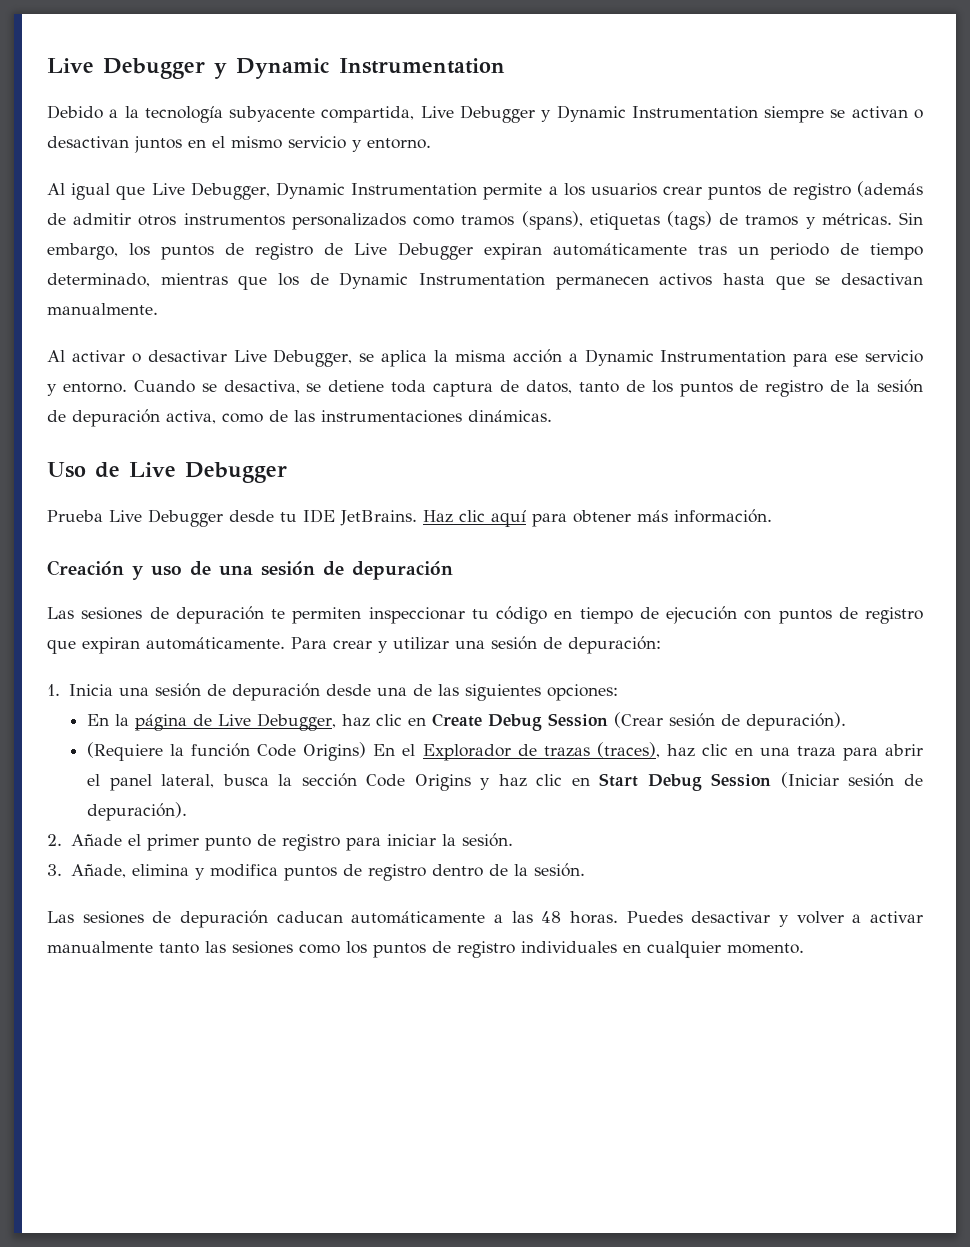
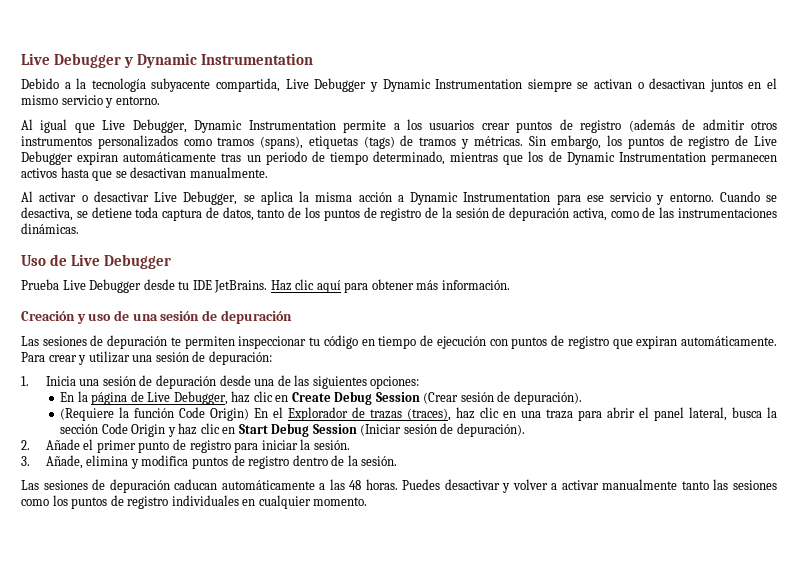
- (Requiere la función Code Origins) En el Explorador de trazas (traces), haz clic en una traza para abrir el panel lateral, busca la sección Code Origins y haz clic en Start Debug Session (Iniciar sesión de depuración).
+ (Requiere la función Code Origin) En el Explorador de trazas (traces), haz clic en una traza para abrir el panel lateral, busca la sección Code Origin y haz clic en Start Debug Session (Iniciar sesión de depuración).

